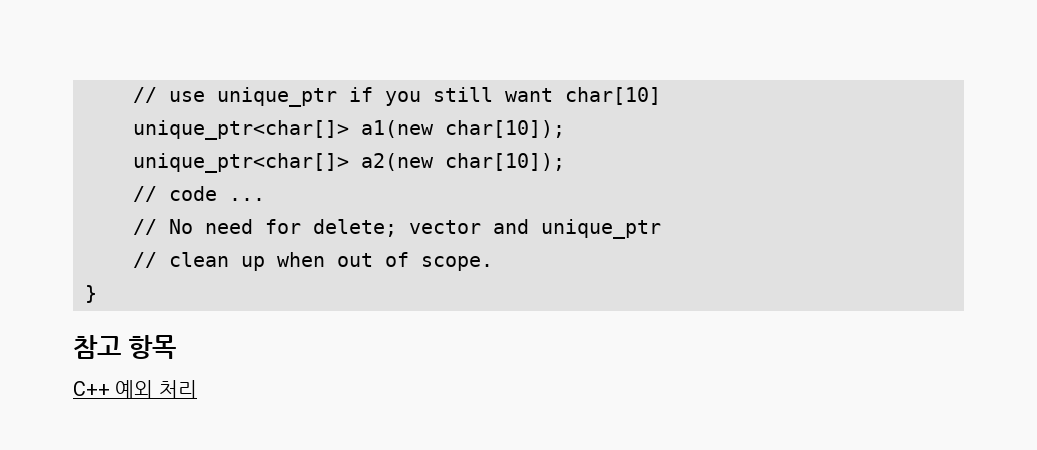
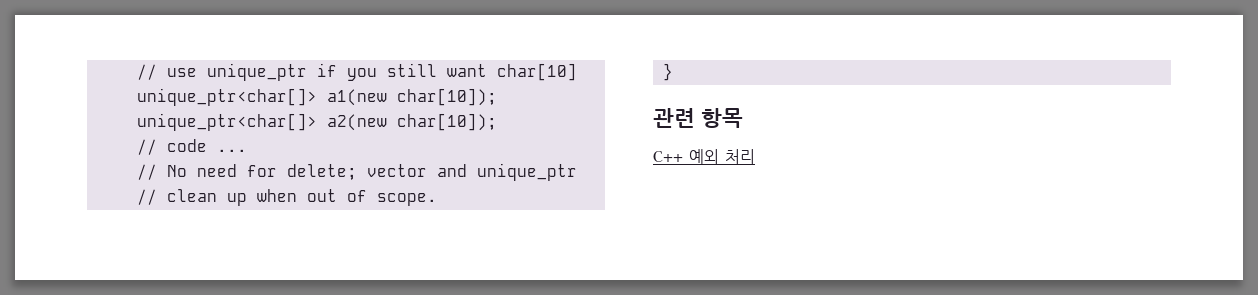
- 참고 항목
+ 관련 항목

